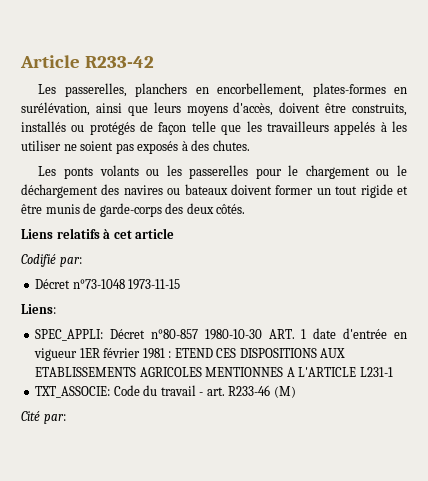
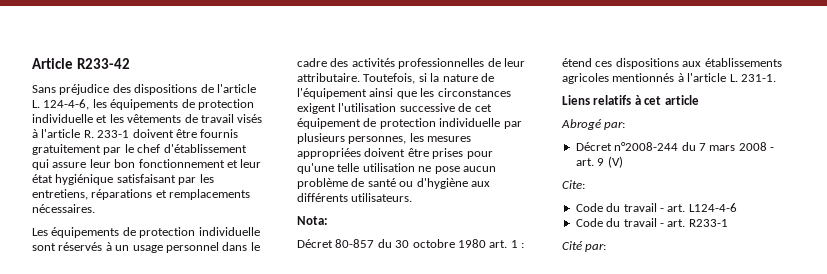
- Les passerelles, planchers en encorbellement, plates-formes en surélévation, ainsi que leurs moyens d'accès, doivent être construits, installés ou protégés de façon telle que les travailleurs appelés à les utiliser ne soient pas exposés à des chutes.
- Les ponts volants ou les passerelles pour le chargement ou le déchargement des navires ou bateaux doivent former un tout rigide et être munis de garde-corps des deux côtés.
+ Sans préjudice des dispositions de l'article L. 124-4-6, les équipements de protection individuelle et les vêtements de travail visés à l'article R. 233-1 doivent être fournis gratuitement par le chef d'établissement qui assure leur bon fonctionnement et leur état hygiénique satisfaisant par les entretiens, réparations et remplacements nécessaires.
+ Les équipements de protection individuelle sont réservés à un usage personnel dans le cadre des activités professionnelles de leur attributaire. Toutefois, si la nature de l'équipement ainsi que les circonstances exigent l'utilisation successive de cet équipement de protection individuelle par plusieurs personnes, les mesures appropriées doivent être prises pour qu'une telle utilisation ne pose aucun problème de santé ou d'hygiène aux différents utilisateurs.
+ Nota:
+ Décret 80-857 du 30 octobre 1980 art. 1 : étend ces dispositions aux établissements agricoles mentionnés à l'article L. 231-1.
- Codifié par:
+ Abrogé par:
- Décret n°73-1048 1973-11-15
- Liens:
- SPEC_APPLI: Décret n°80-857 1980-10-30 ART. 1 date d'entrée en vigueur 1ER février 1981 : ETEND CES DISPOSITIONS AUX ETABLISSEMENTS AGRICOLES MENTIONNES A L'ARTICLE L231-1
- TXT_ASSOCIE: Code du travail - art. R233-46 (M)
+ Décret n°2008-244 du 7 mars 2008 - art. 9 (V)
+ Cite:
+ Code du travail - art. L124-4-6
+ Code du travail - art. R233-1

